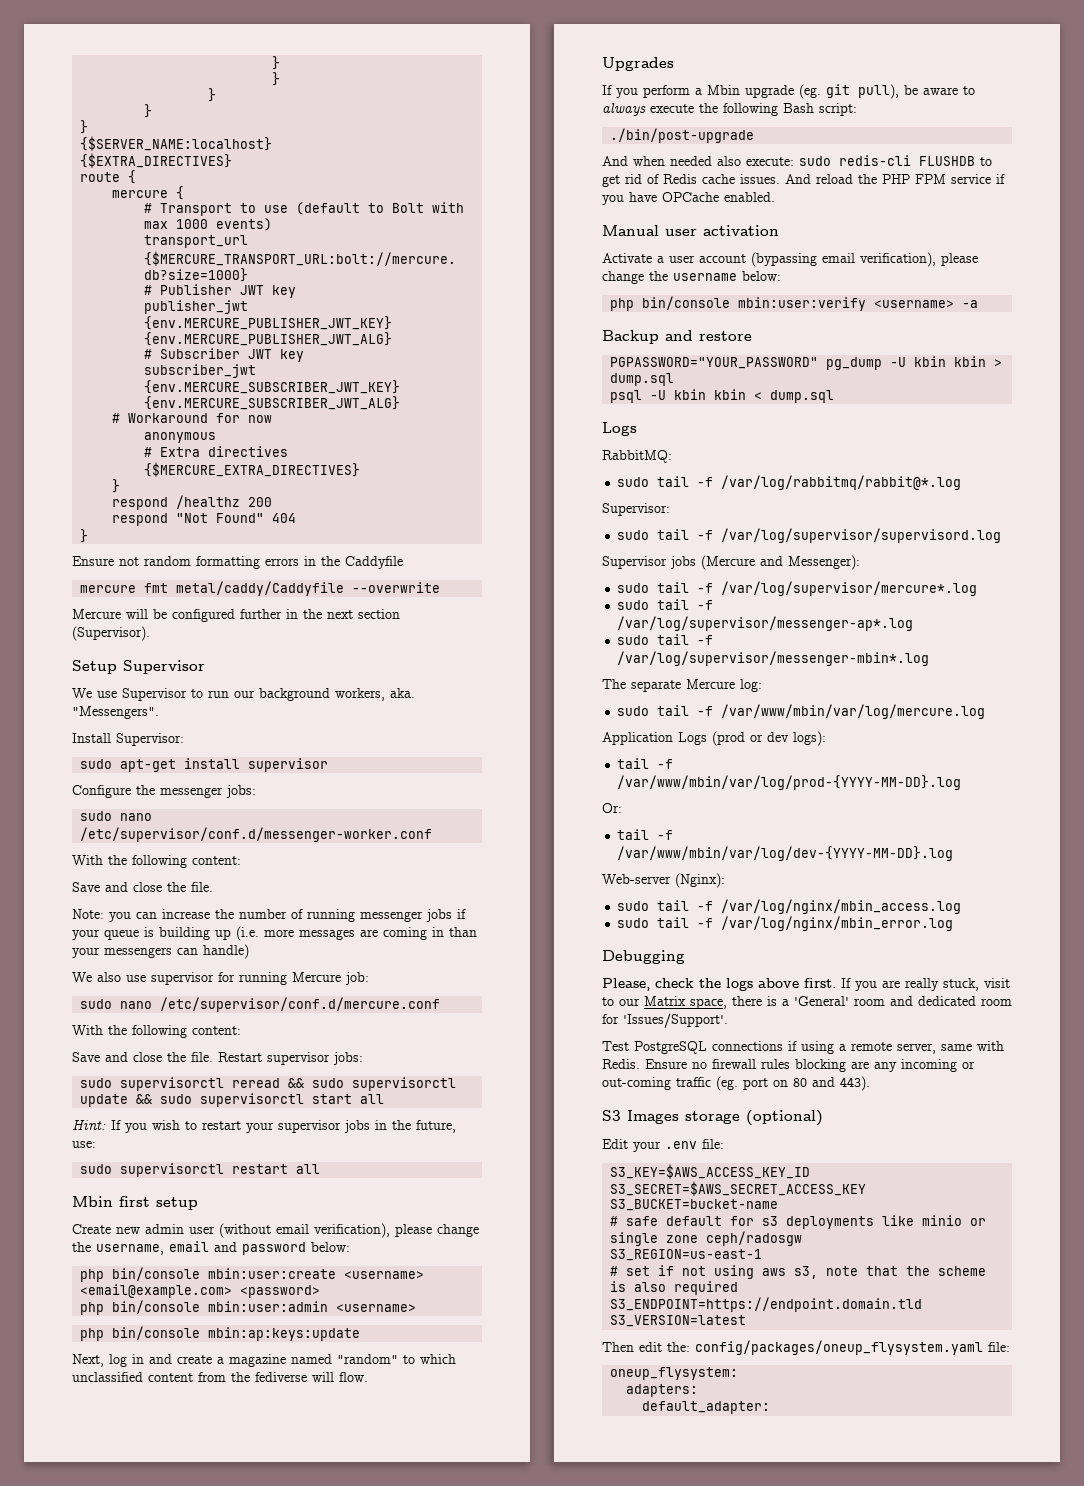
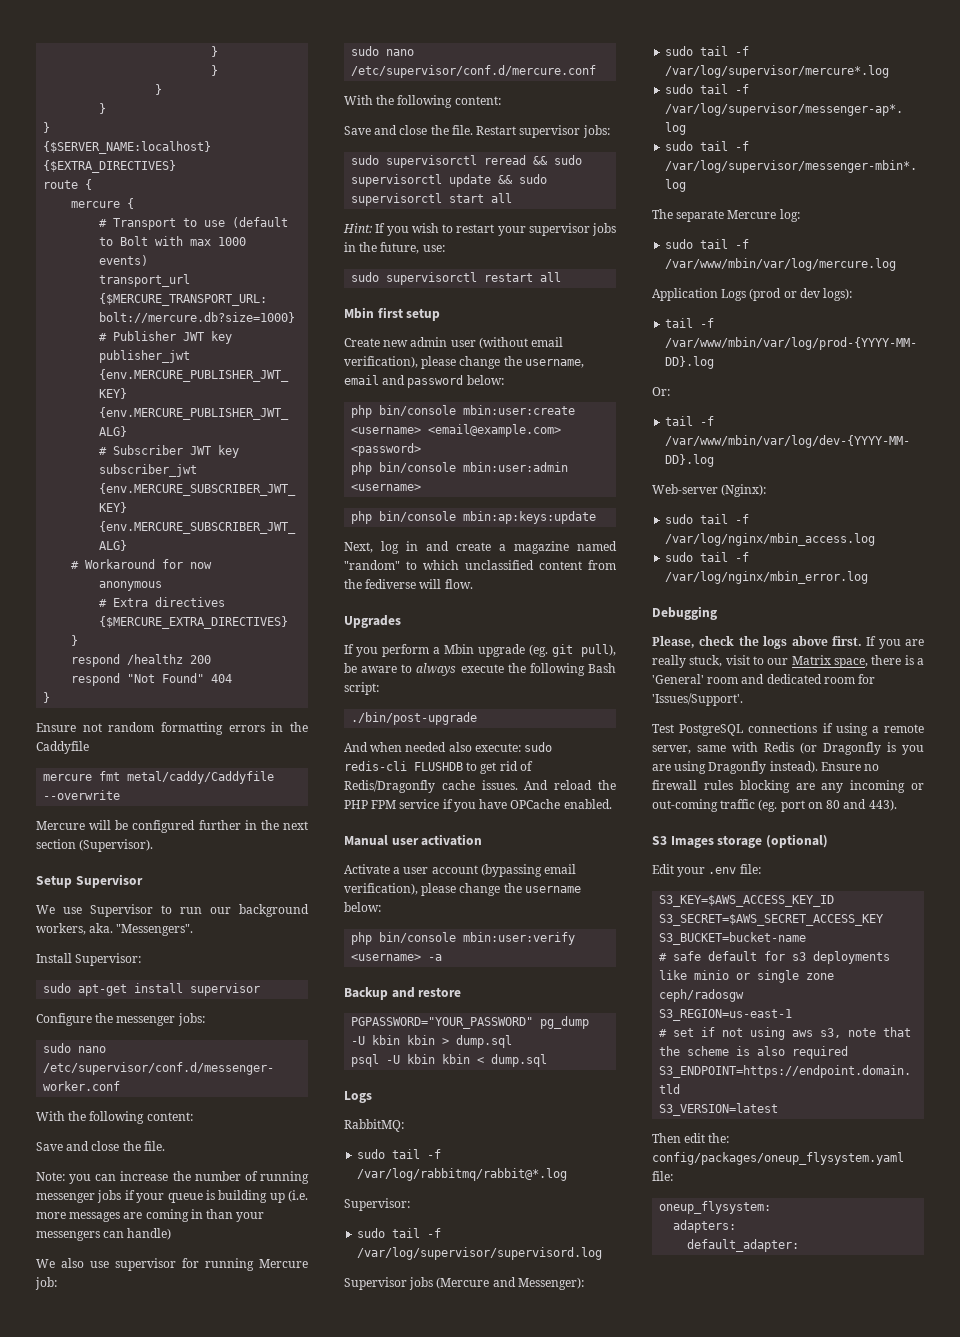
- And when needed also execute: sudo redis-cli FLUSHDB to get rid of Redis cache issues.
+ And when needed also execute: sudo redis-cli FLUSHDB to get rid of Redis/Dragonfly cache issues.
- Test PostgreSQL connections if using a remote server, same with Redis.
+ Test PostgreSQL connections if using a remote server, same with Redis (or Dragonfly is you are using Dragonfly instead).

